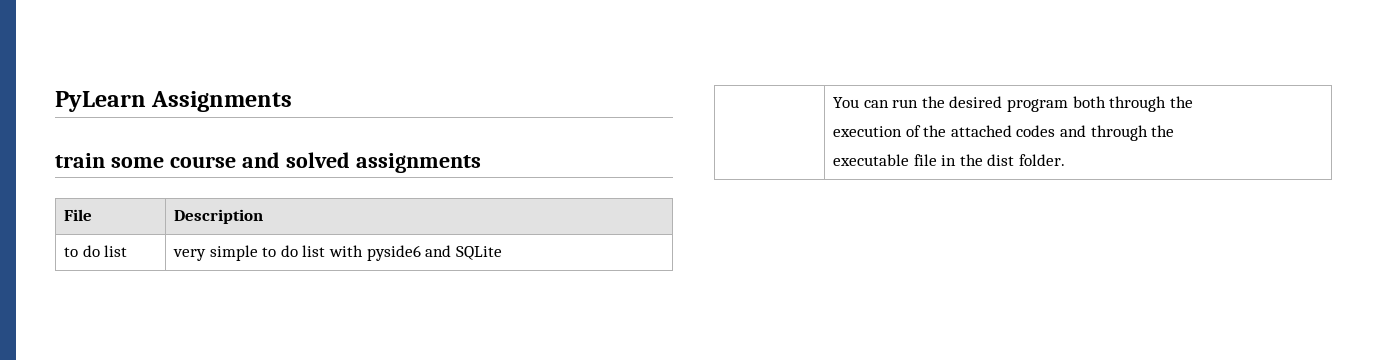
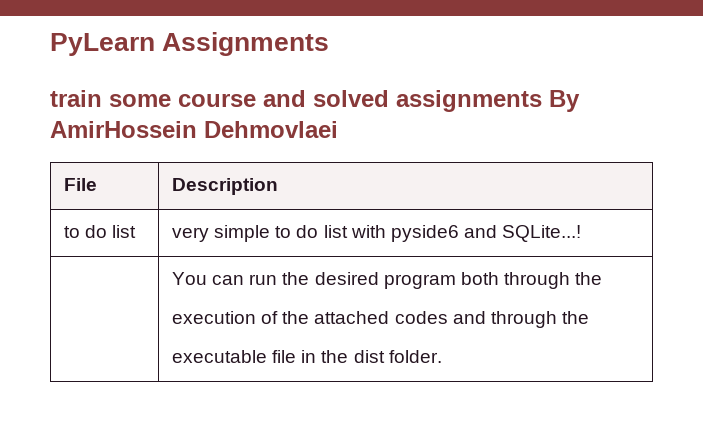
- train some course and solved assignments
+ train some course and solved assignments By AmirHossein Dehmovlaei
- to do list | very simple to do list with pyside6 and SQLite
+ to do list | very simple to do list with pyside6 and SQLite...!

